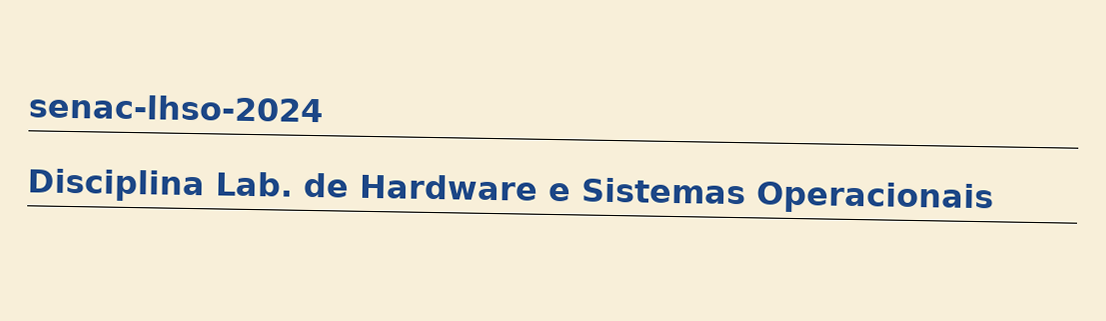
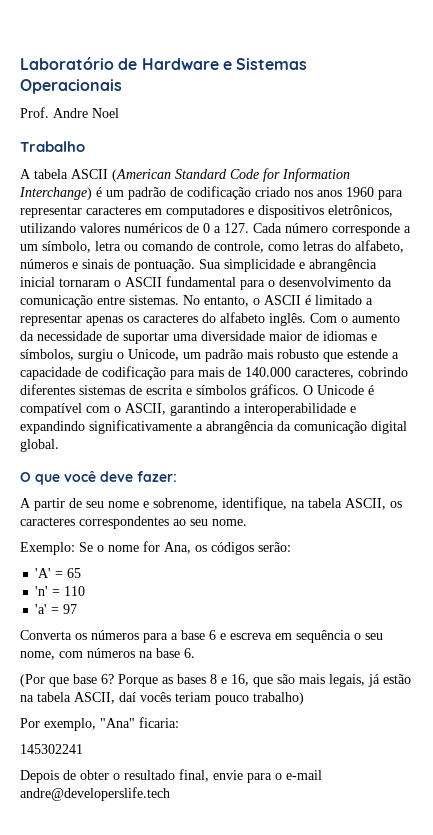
- senac-lhso-2024
- Disciplina Lab. de Hardware e Sistemas Operacionais
+ Laboratório de Hardware e Sistemas Operacionais
+ Prof. Andre Noel
+ Trabalho
+ A tabela ASCII (American Standard Code for Information Interchange) é um padrão de codificação criado nos anos 1960 para representar caracteres em computadores e dispositivos eletrônicos, utilizando valores numéricos de 0 a 127. Cada número corresponde a um símbolo, letra ou comando de controle, como letras do alfabeto, números e sinais de pontuação. Sua simplicidade e abrangência inicial tornaram o ASCII fundamental para o desenvolvimento da comunicação entre sistemas. No entanto, o ASCII é limitado a representar apenas os caracteres do alfabeto inglês. Com o aumento da necessidade de suportar uma diversidade maior de idiomas e símbolos, surgiu o Unicode, um padrão mais robusto que estende a capacidade de codificação para mais de 140.000 caracteres, cobrindo diferentes sistemas de escrita e símbolos gráficos. O Unicode é compatível com o ASCII, garantindo a interoperabilidade e expandindo significativamente a abrangência da comunicação digital global.
+ O que você deve fazer:
+ A partir de seu nome e sobrenome, identifique, na tabela ASCII, os caracteres correspondentes ao seu nome.
+ Exemplo: Se o nome for Ana, os códigos serão:
+ 'A' = 65
+ 'n' = 110
+ 'a' = 97
+ Converta os números para a base 6 e escreva em sequência o seu nome, com números na base 6.
+ (Por que base 6? Porque as bases 8 e 16, que são mais legais, já estão na tabela ASCII, daí vocês teriam pouco trabalho)
+ Por exemplo, "Ana" ficaria:
+ 145302241
+ Depois de obter o resultado final, envie para o e-mail andre@developerslife.tech

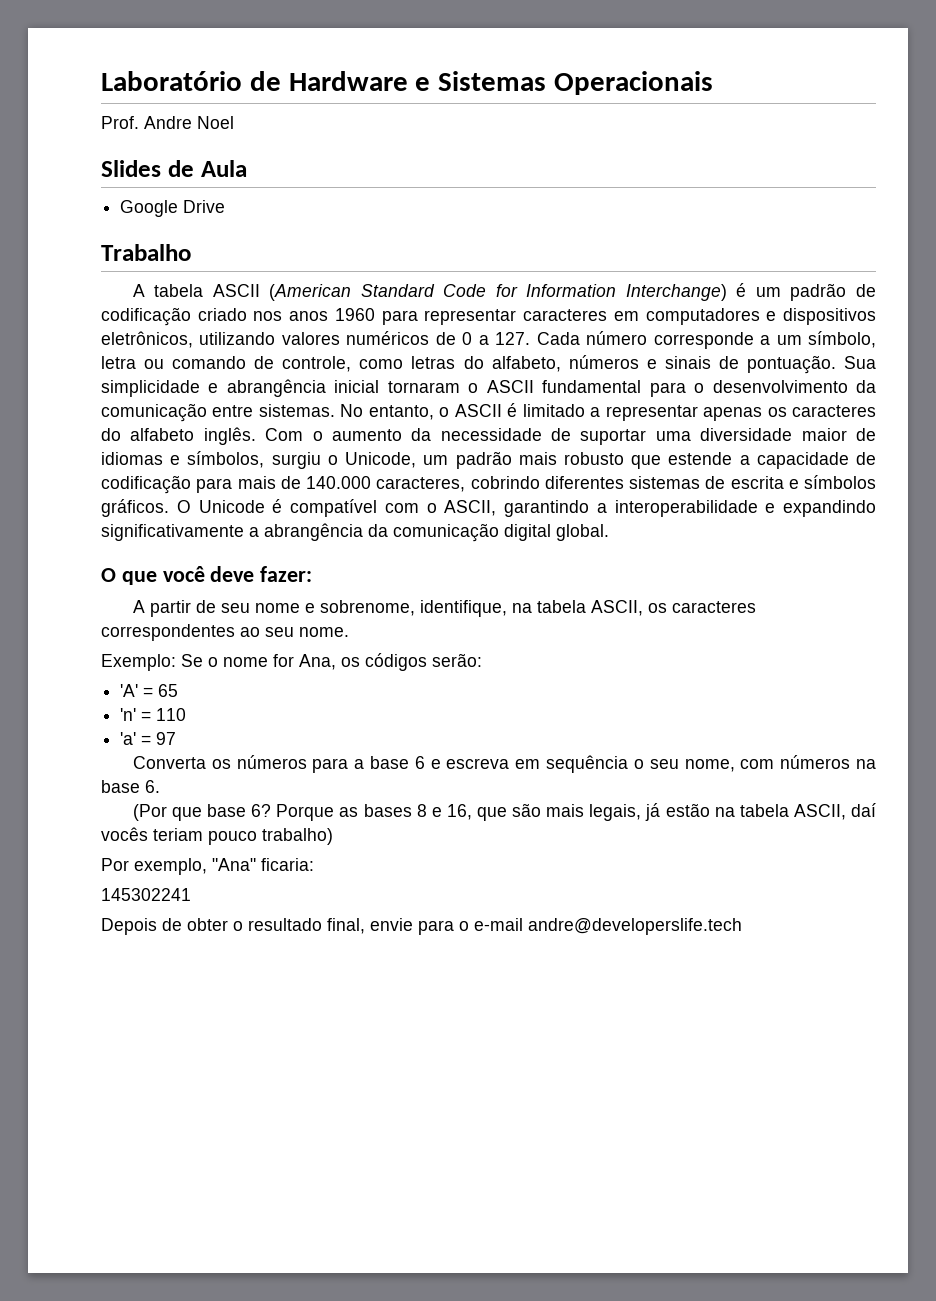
+ Slides de Aula
+ Google Drive

